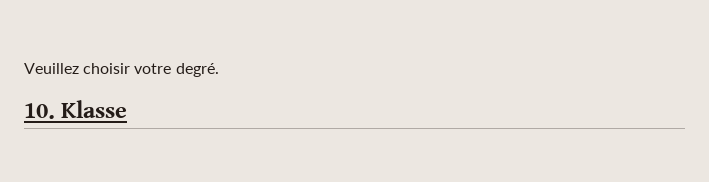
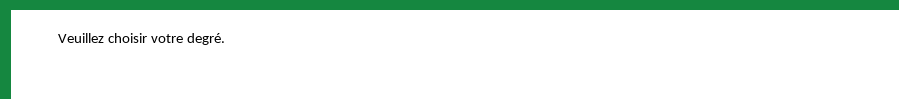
- 10. Klasse

